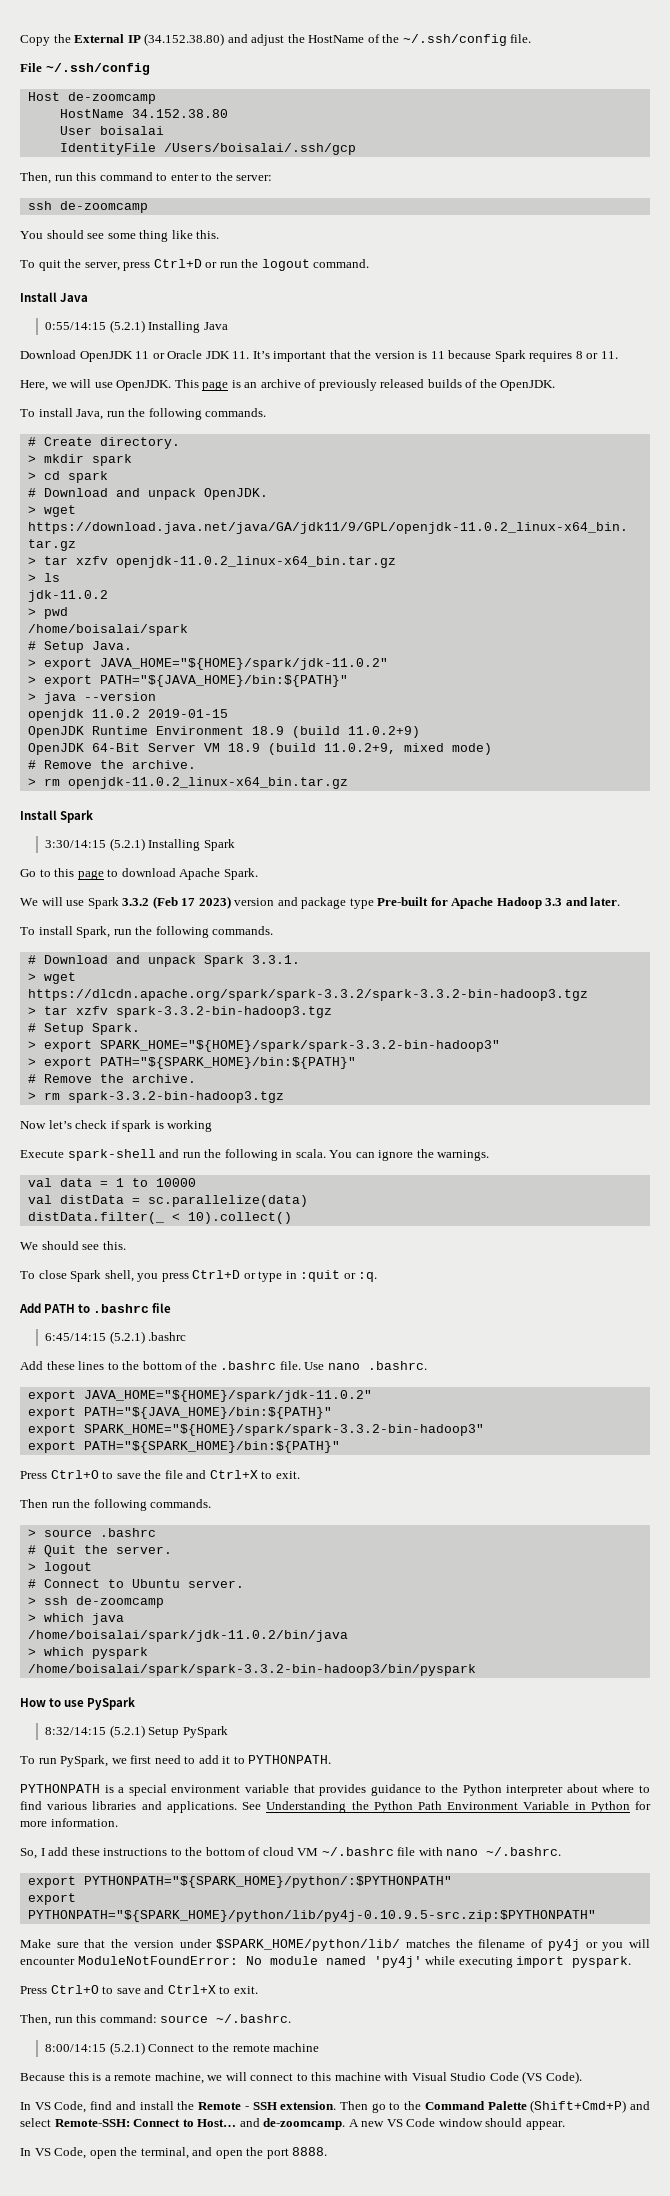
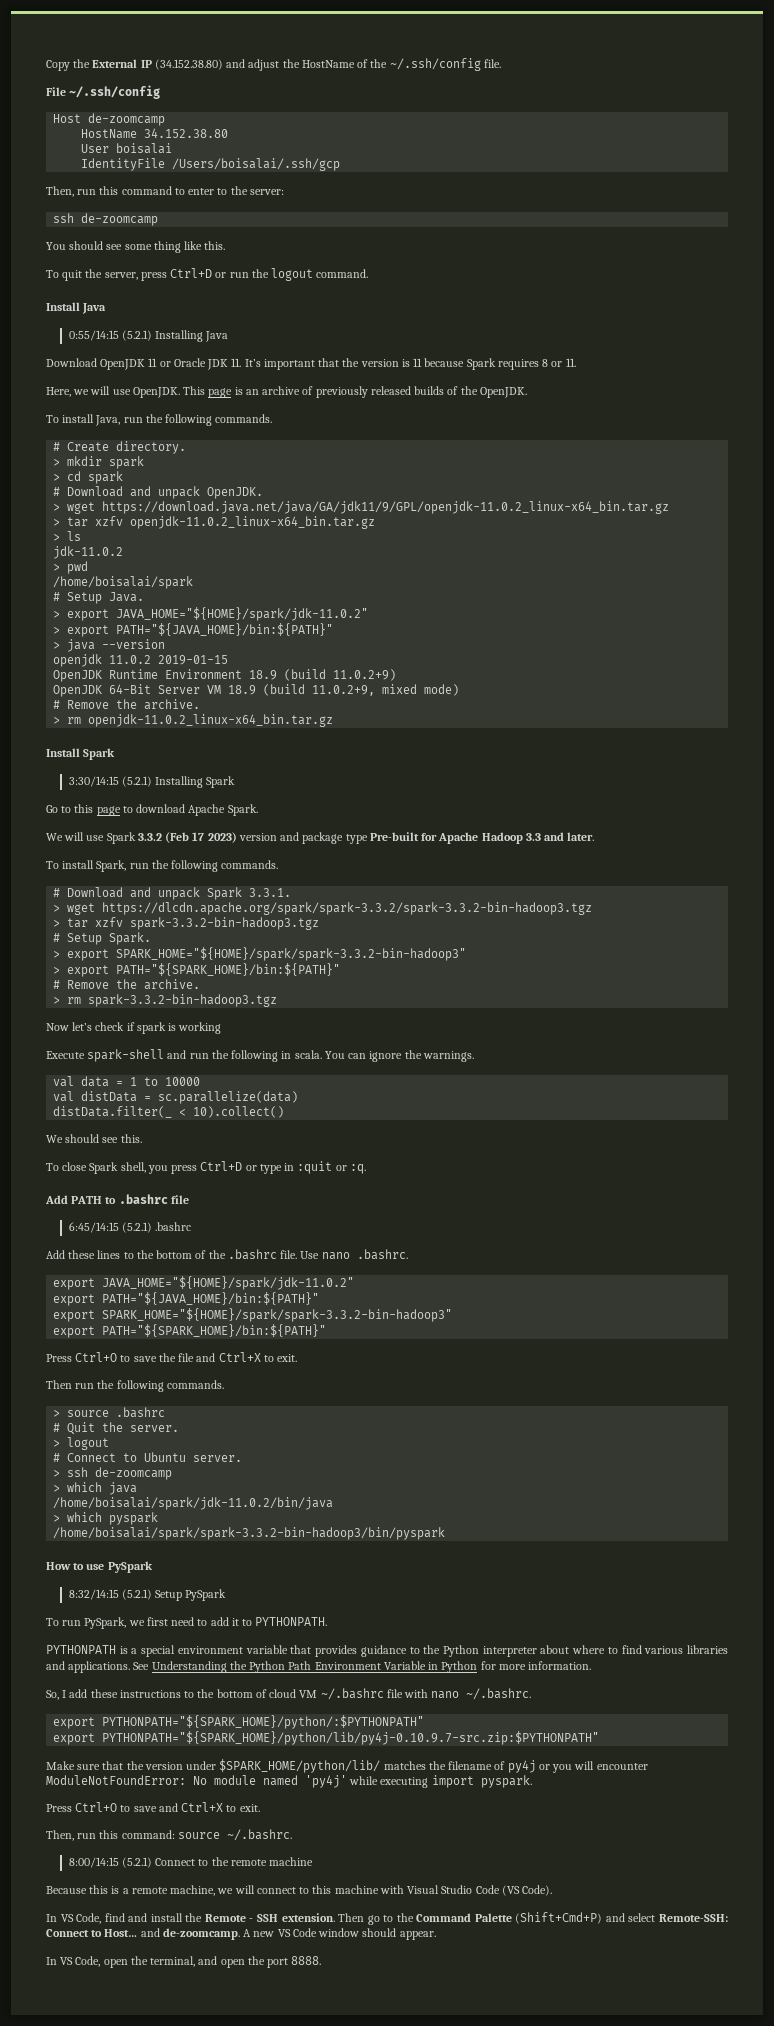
- export PYTHONPATH="${SPARK_HOME}/python/lib/py4j-0.10.9.5-src.zip:$PYTHONPATH"
+ export PYTHONPATH="${SPARK_HOME}/python/lib/py4j-0.10.9.7-src.zip:$PYTHONPATH"

